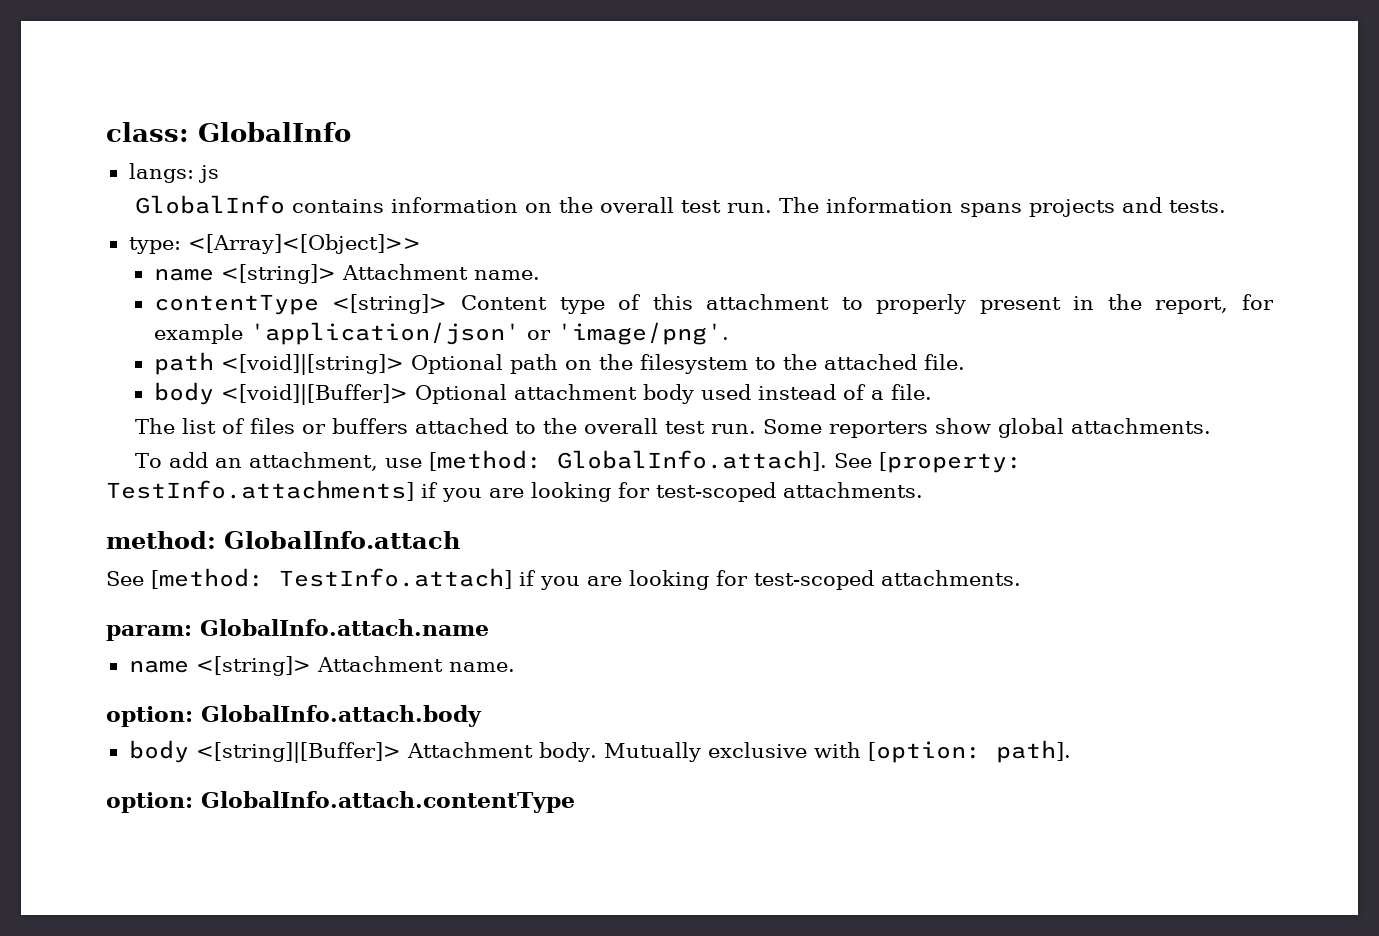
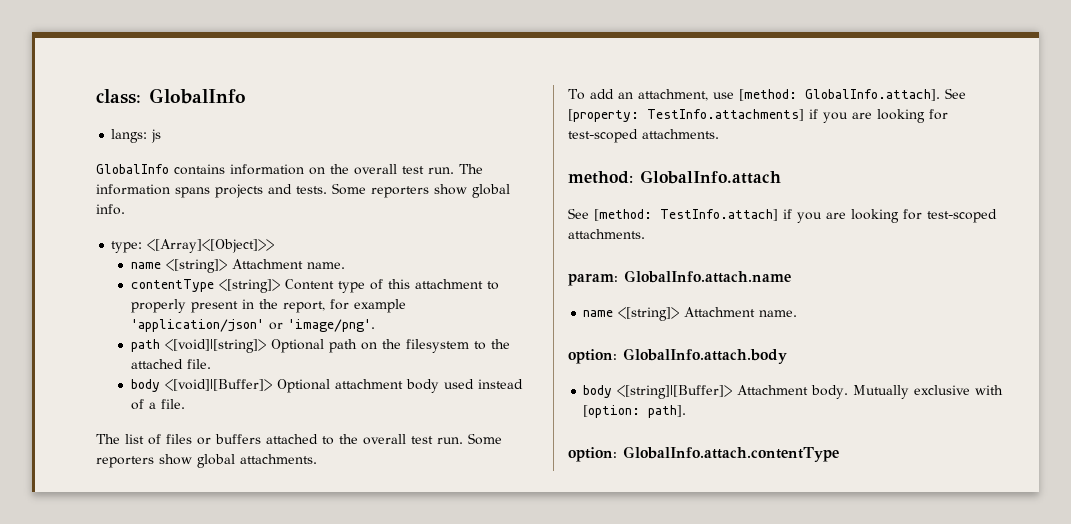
+ Some reporters show global info.

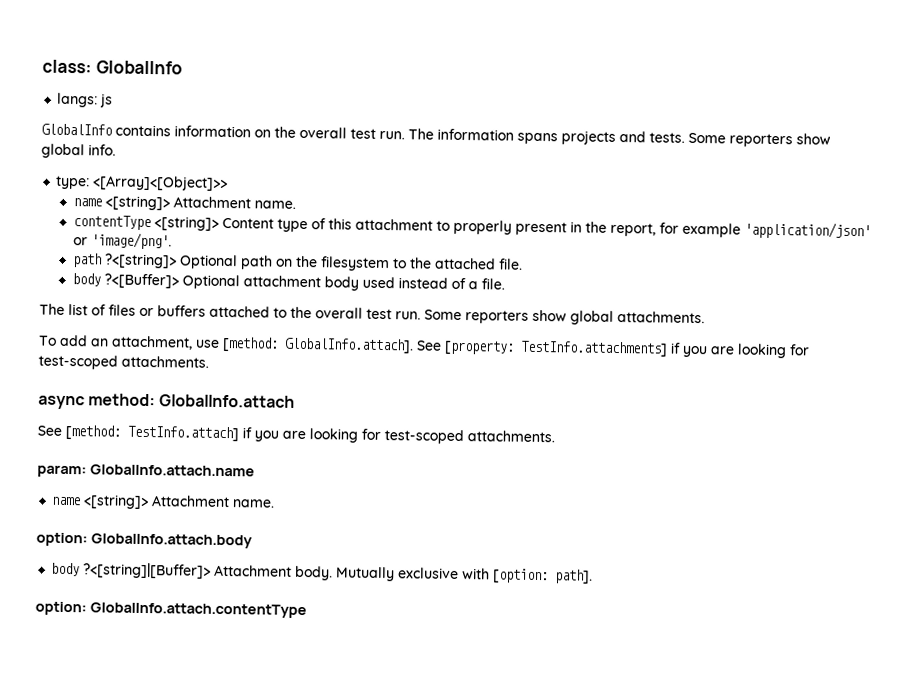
- path <[void]|[string]> Optional path on the filesystem to the attached file.
+ path ?<[string]> Optional path on the filesystem to the attached file.
- body <[void]|[Buffer]> Optional attachment body used instead of a file.
+ body ?<[Buffer]> Optional attachment body used instead of a file.
- method: GlobalInfo.attach
+ async method: GlobalInfo.attach
- body <[string]|[Buffer]> Attachment body.
+ body ?<[string]|[Buffer]> Attachment body.

